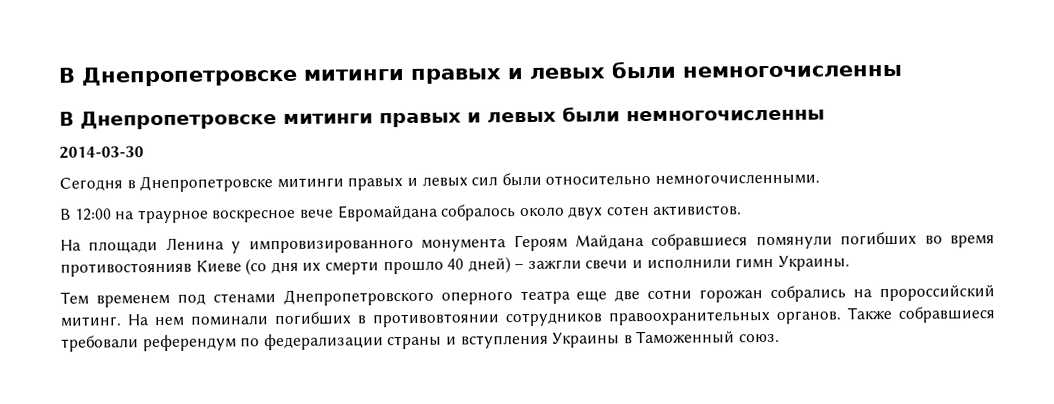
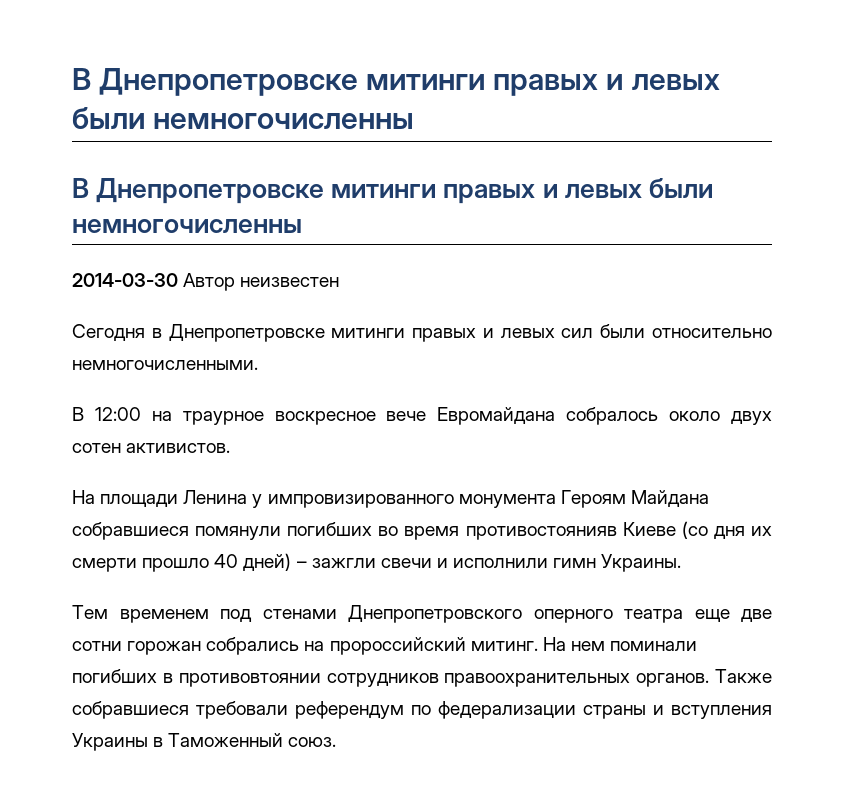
- 2014-03-30
+ 2014-03-30 Автор неизвестен

